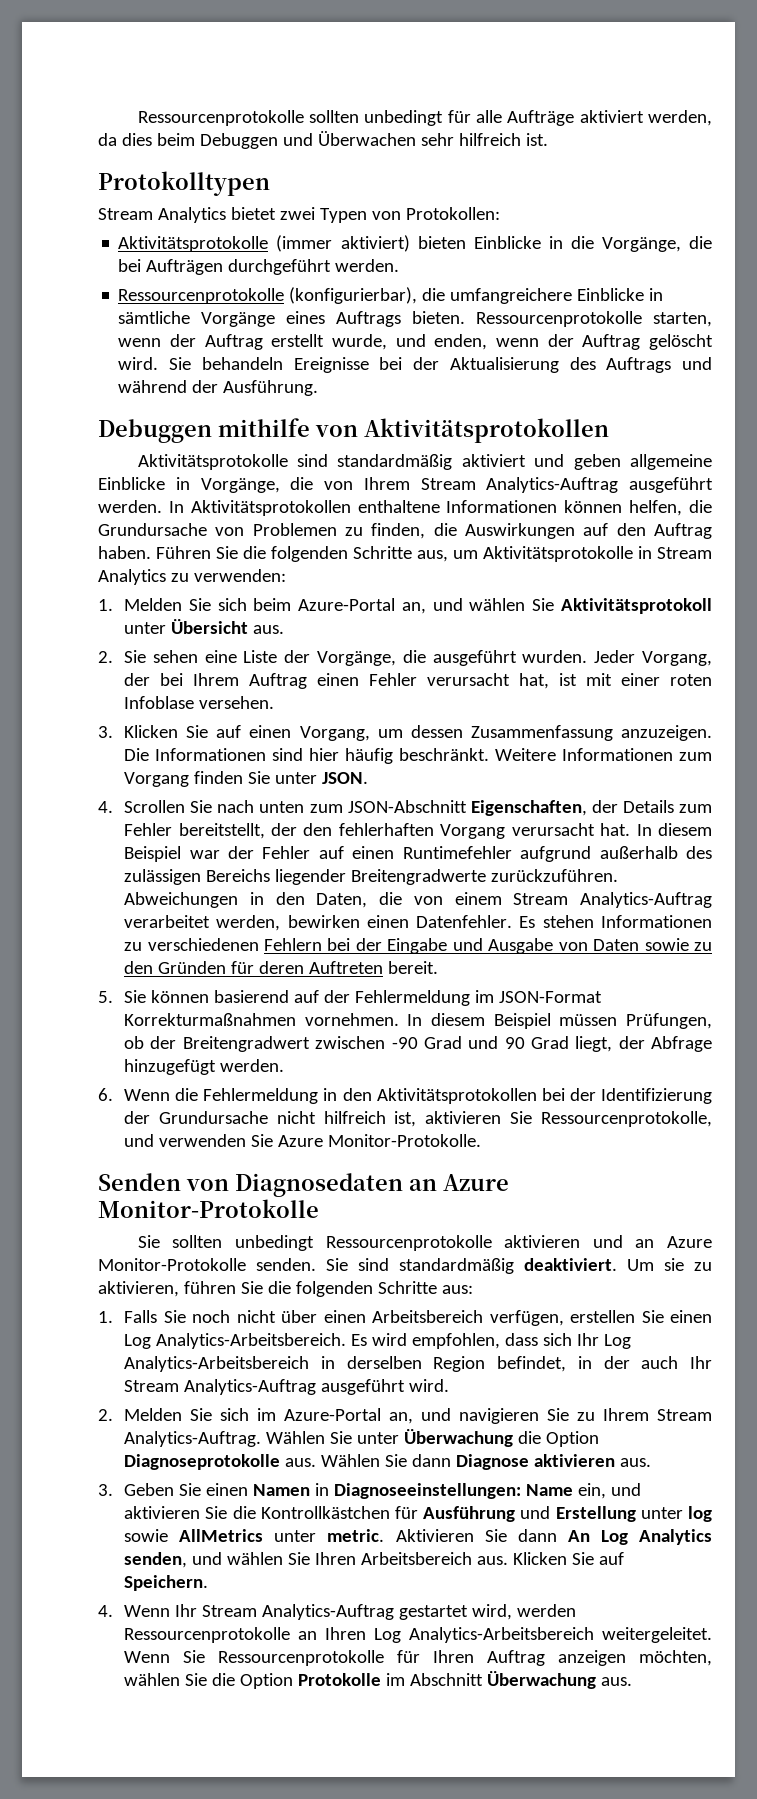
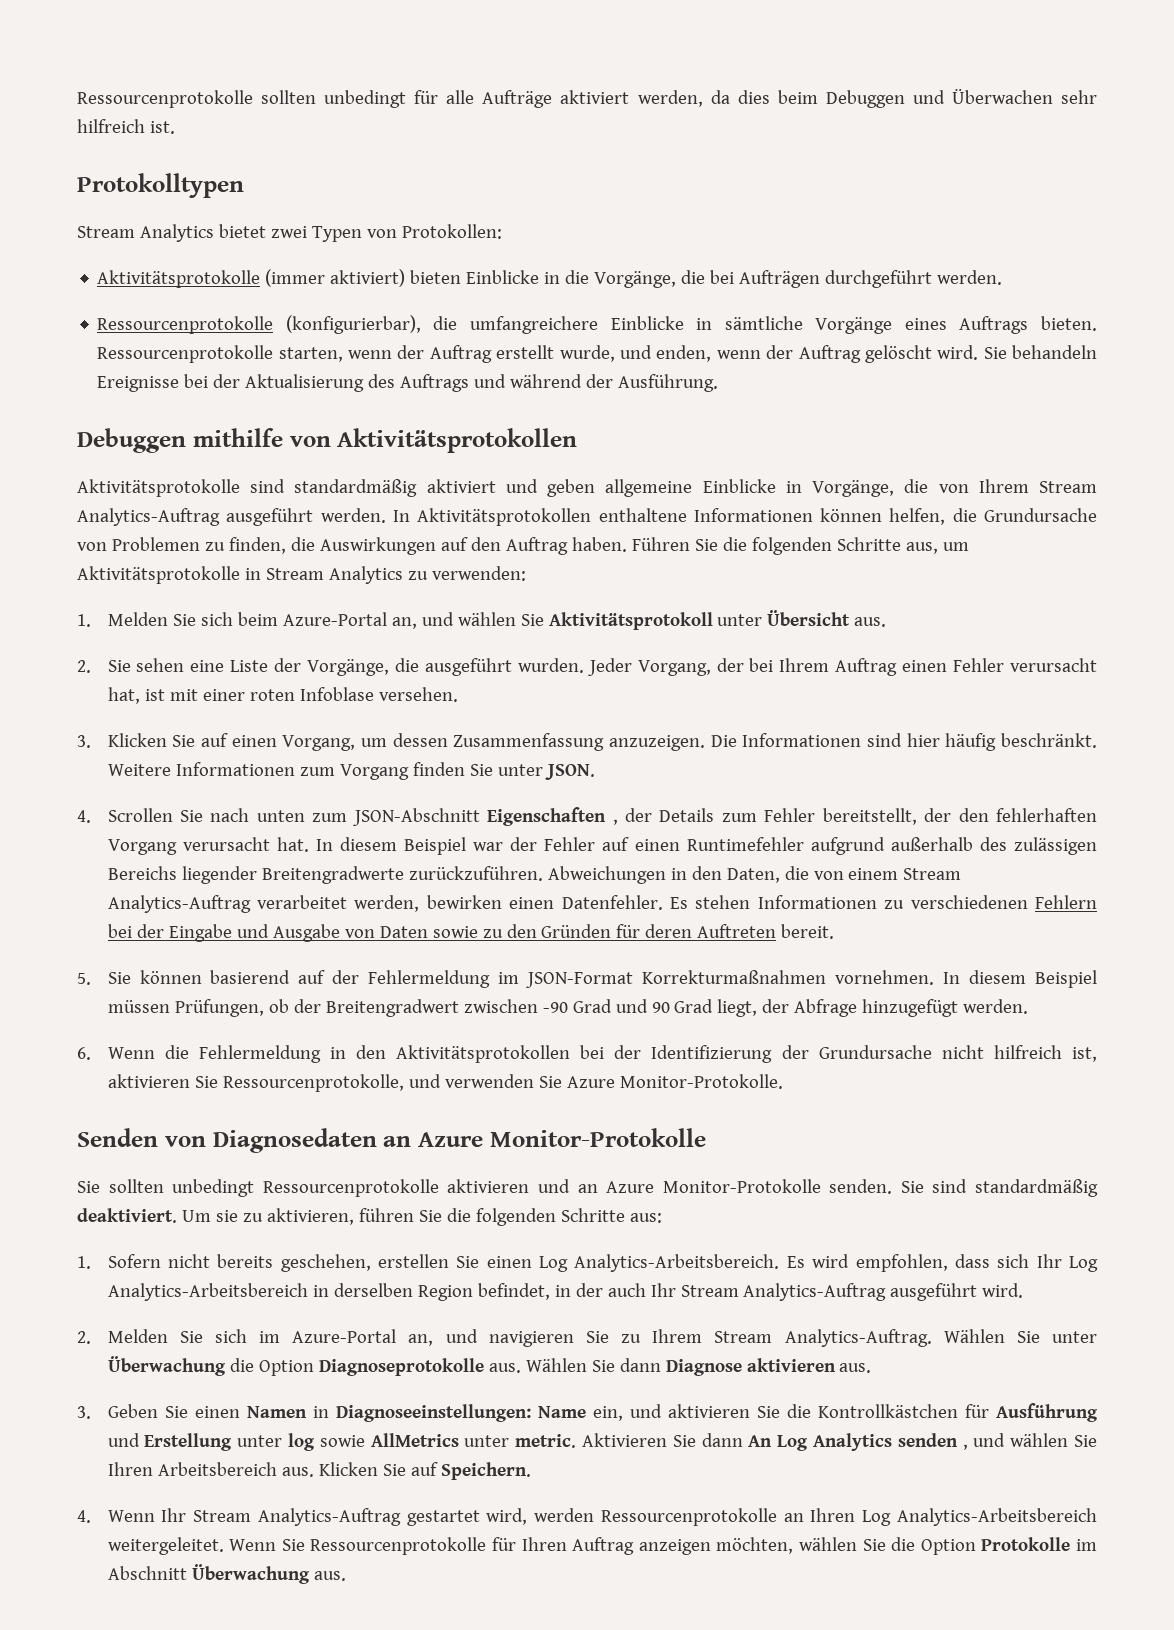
- 4. Scrollen Sie nach unten zum JSON-Abschnitt Eigenschaften, der Details zum Fehler bereitstellt, der den fehlerhaften Vorgang verursacht hat.
+ 4. Scrollen Sie nach unten zum JSON-Abschnitt Eigenschaften , der Details zum Fehler bereitstellt, der den fehlerhaften Vorgang verursacht hat.
- 1. Falls Sie noch nicht über einen Arbeitsbereich verfügen, erstellen Sie einen Log Analytics-Arbeitsbereich.
+ 1. Sofern nicht bereits geschehen, erstellen Sie einen Log Analytics-Arbeitsbereich.
- Aktivieren Sie dann An Log Analytics senden, und wählen Sie Ihren Arbeitsbereich aus.
+ Aktivieren Sie dann An Log Analytics senden , und wählen Sie Ihren Arbeitsbereich aus.

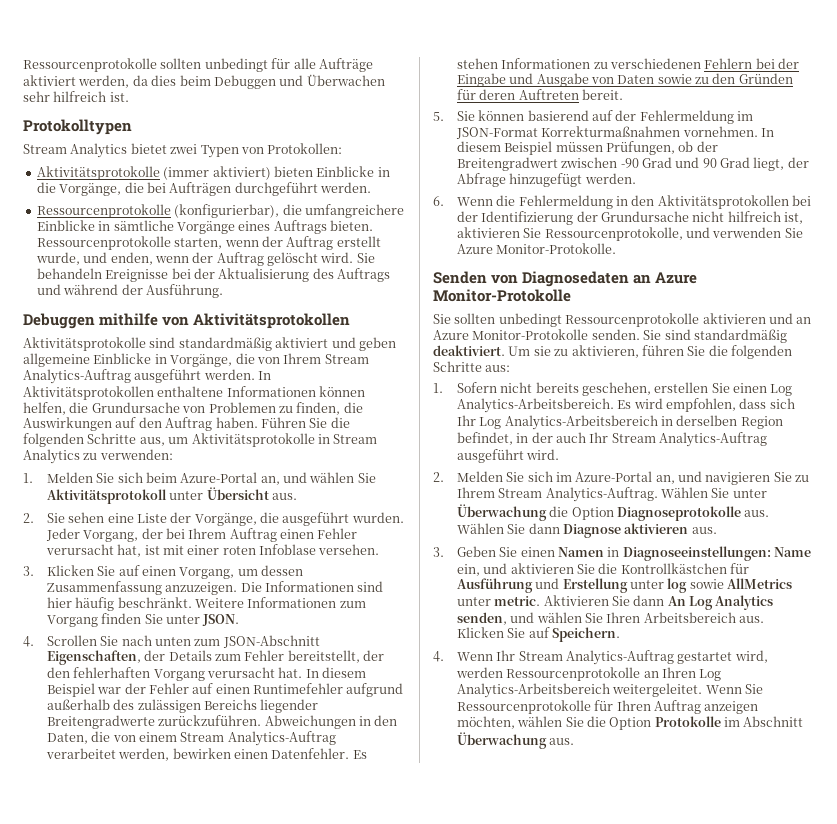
- 4. Scrollen Sie nach unten zum JSON-Abschnitt Eigenschaften , der Details zum Fehler bereitstellt, der den fehlerhaften Vorgang verursacht hat.
+ 4. Scrollen Sie nach unten zum JSON-Abschnitt Eigenschaften, der Details zum Fehler bereitstellt, der den fehlerhaften Vorgang verursacht hat.
- Aktivieren Sie dann An Log Analytics senden , und wählen Sie Ihren Arbeitsbereich aus.
+ Aktivieren Sie dann An Log Analytics senden, und wählen Sie Ihren Arbeitsbereich aus.

